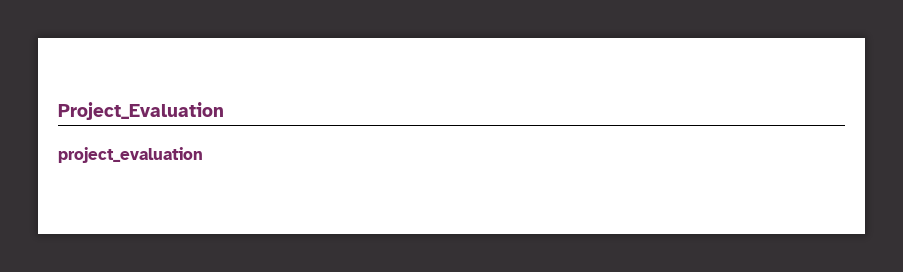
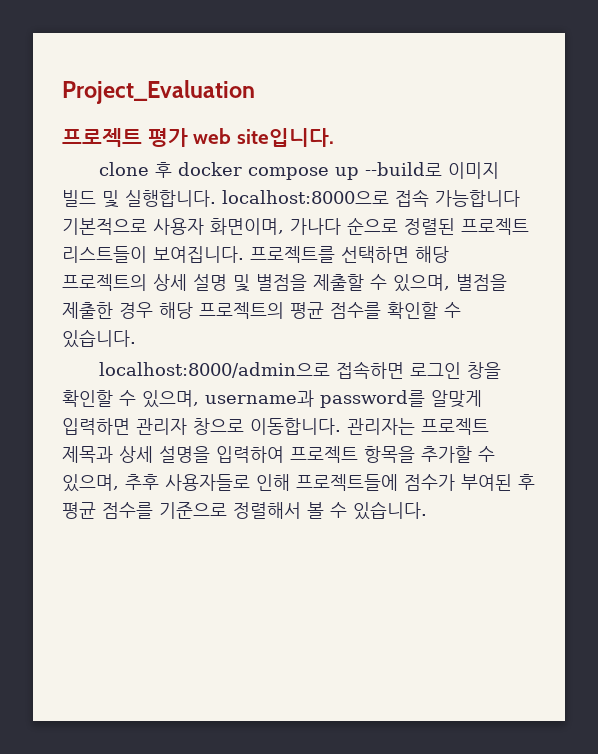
- project_evaluation
+ 프로젝트 평가 web site입니다.
+ clone 후 docker compose up --build로 이미지 빌드 및 실행합니다. localhost:8000으로 접속 가능합니다 기본적으로 사용자 화면이며, 가나다 순으로 정렬된 프로젝트 리스트들이 보여집니다. 프로젝트를 선택하면 해당 프로젝트의 상세 설명 및 별점을 제출할 수 있으며, 별점을 제출한 경우 해당 프로젝트의 평균 점수를 확인할 수 있습니다.
+ localhost:8000/admin으로 접속하면 로그인 창을 확인할 수 있으며, username과 password를 알맞게 입력하면 관리자 창으로 이동합니다. 관리자는 프로젝트 제목과 상세 설명을 입력하여 프로젝트 항목을 추가할 수 있으며, 추후 사용자들로 인해 프로젝트들에 점수가 부여된 후 평균 점수를 기준으로 정렬해서 볼 수 있습니다.

